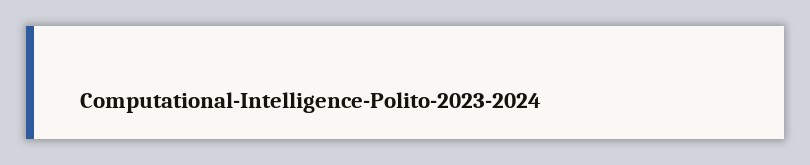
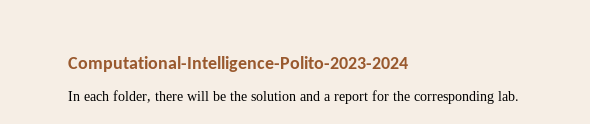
+ In each folder, there will be the solution and a report for the corresponding lab.

